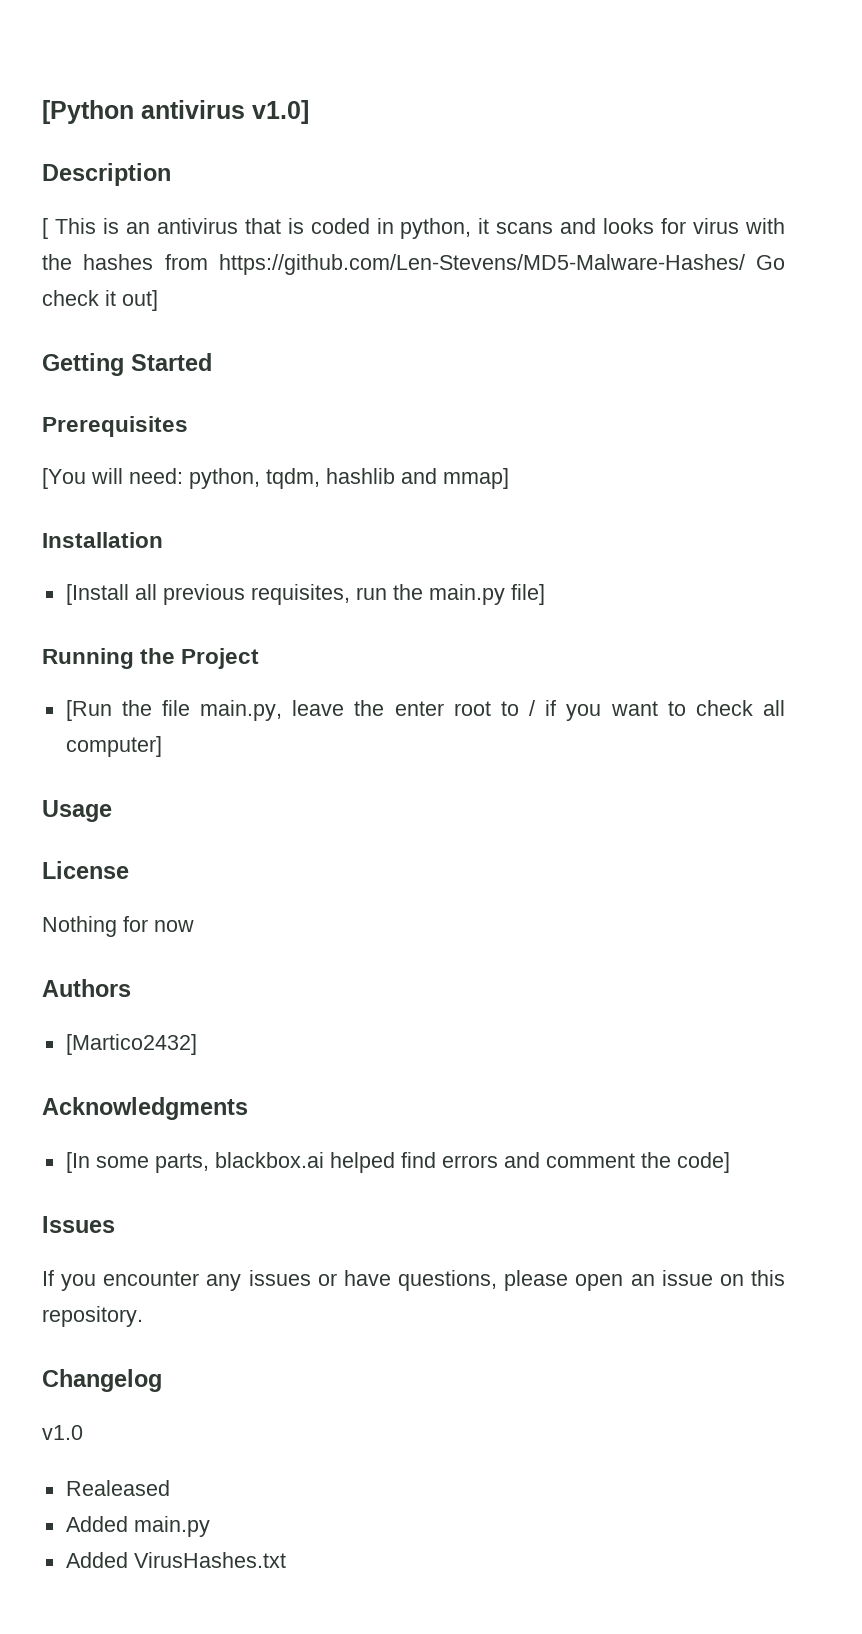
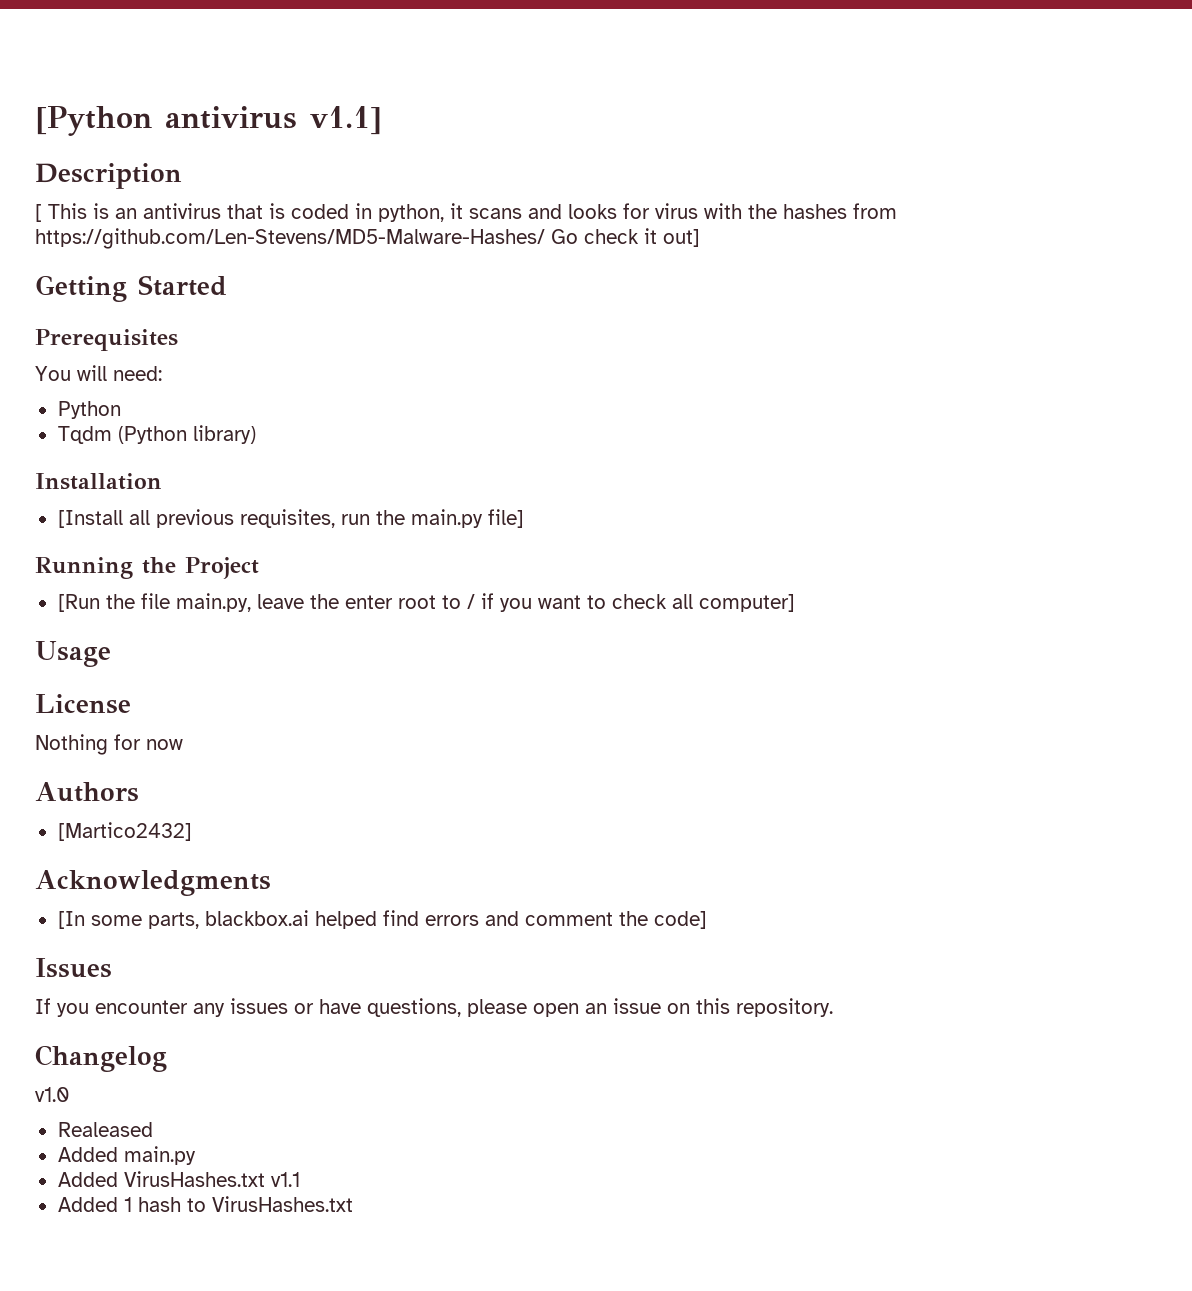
- [Python antivirus v1.0]
+ [Python antivirus v1.1]
- [You will need: python, tqdm, hashlib and mmap]
+ You will need:
+ Python
+ Tqdm (Python library)
- Added VirusHashes.txt
+ Added VirusHashes.txt v1.1
+ Added 1 hash to VirusHashes.txt

